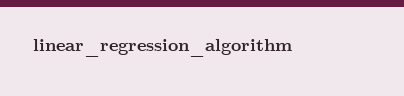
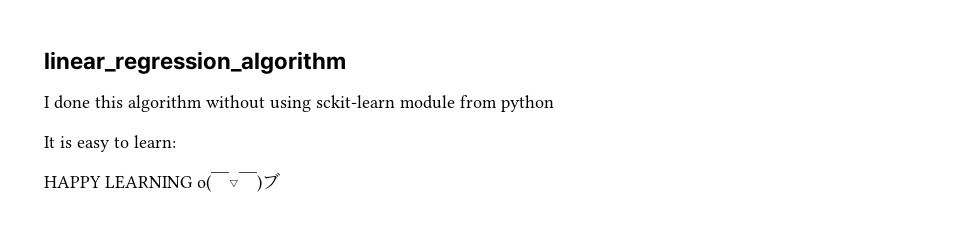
+ I done this algorithm without using sckit-learn module from python
+ It is easy to learn:
+ HAPPY LEARNING o(￣▽￣)ブ

